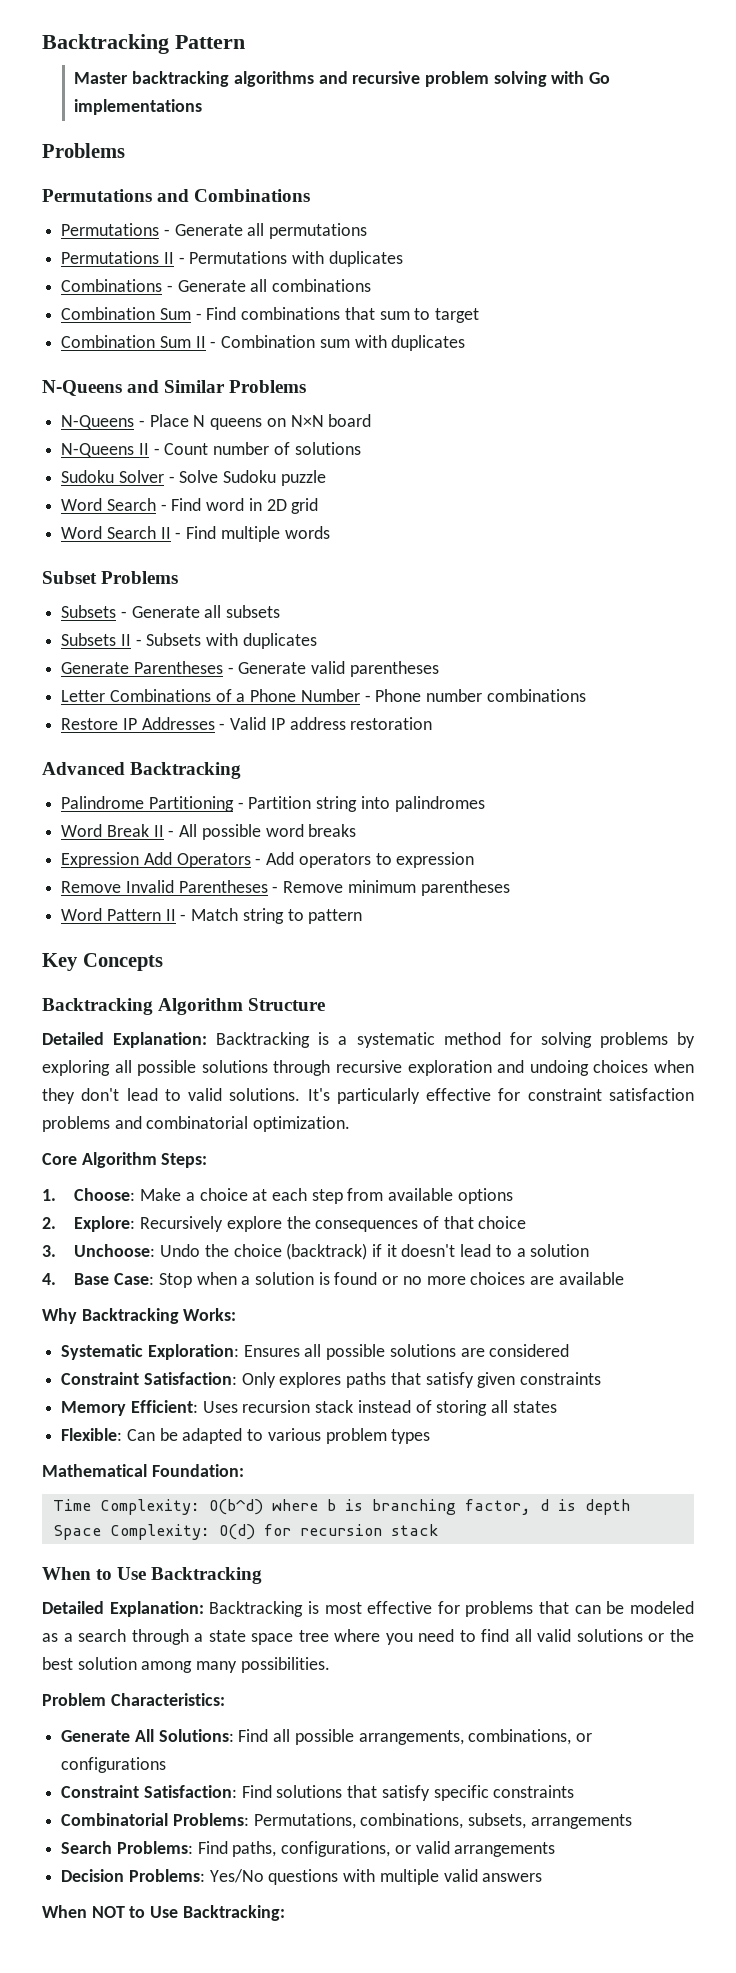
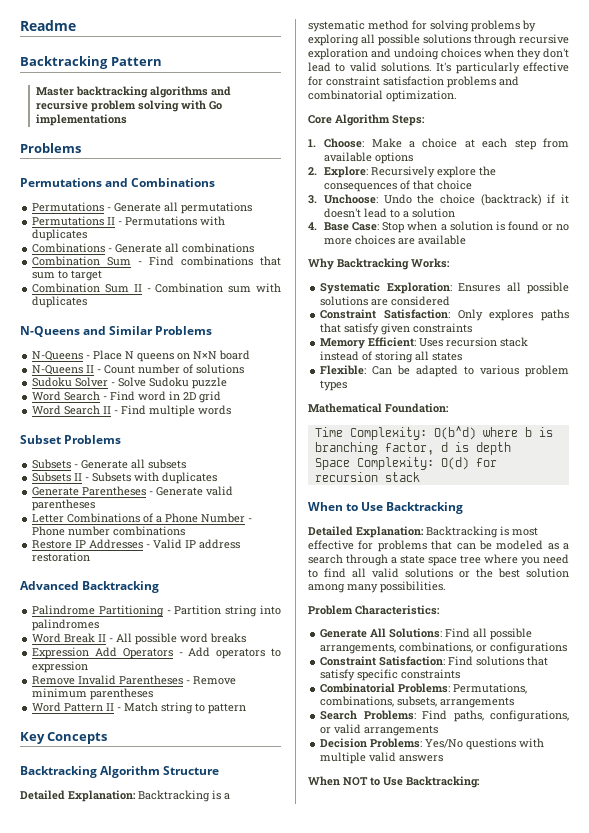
+ Readme

